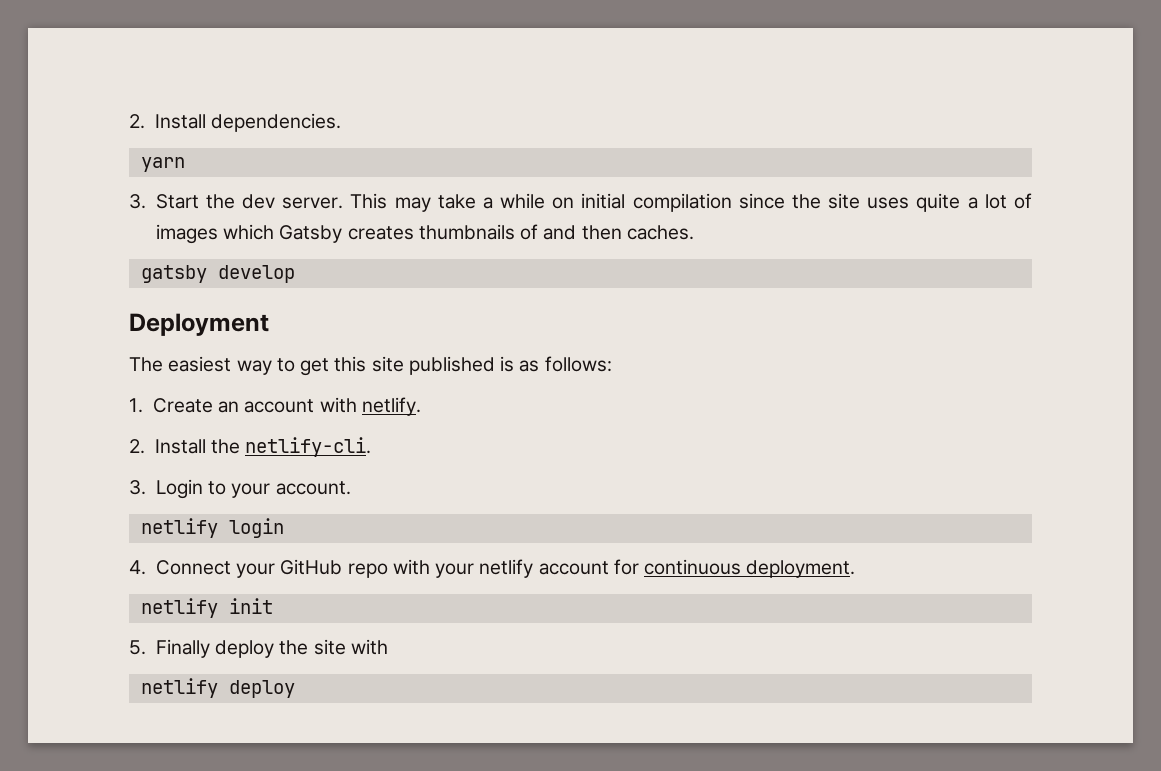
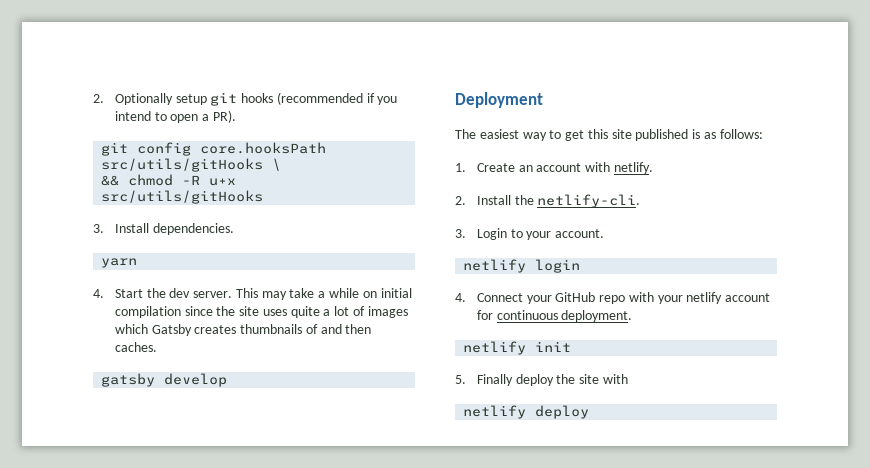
- 2. Install dependencies.
+ 2. Optionally setup git hooks (recommended if you intend to open a PR).
+ git config core.hooksPath src/utils/gitHooks \
+ && chmod -R u+x src/utils/gitHooks
+ 3. Install dependencies.
- 3. Start the dev server.
+ 4. Start the dev server.

